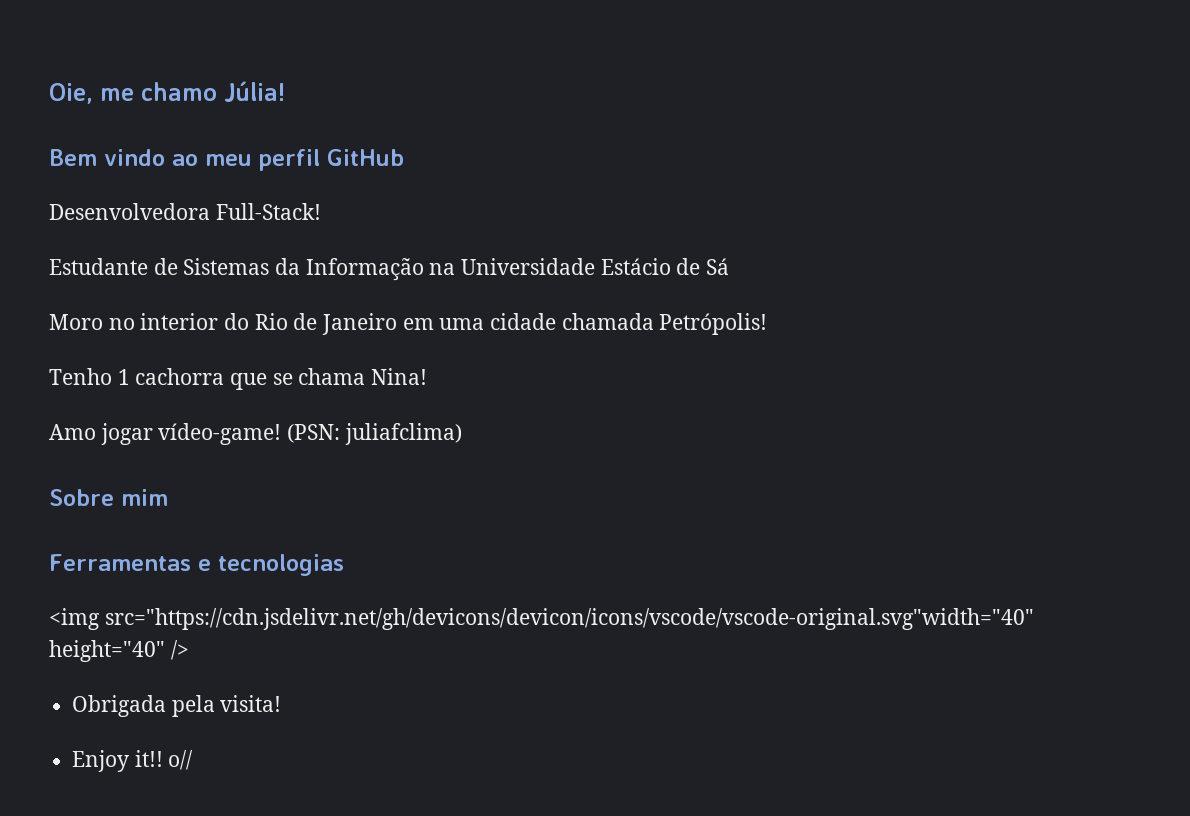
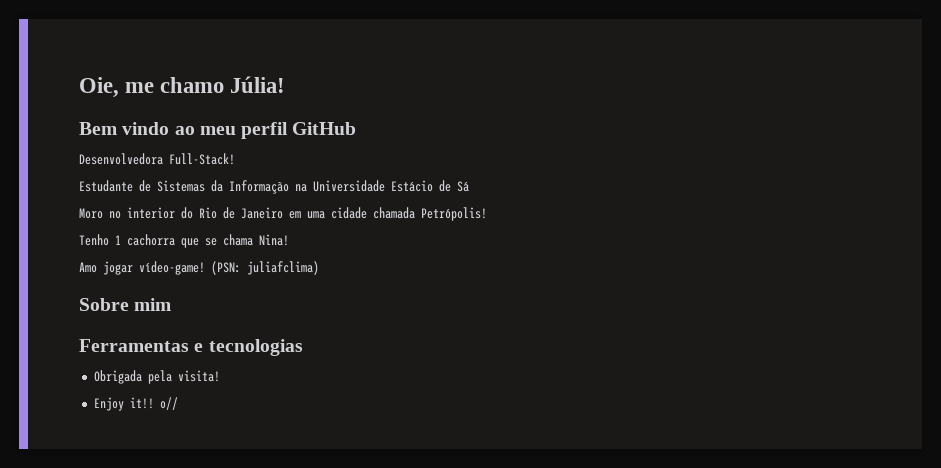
- <img src="https://cdn.jsdelivr.net/gh/devicons/devicon/icons/vscode/vscode-original.svg"width="40" height="40" />

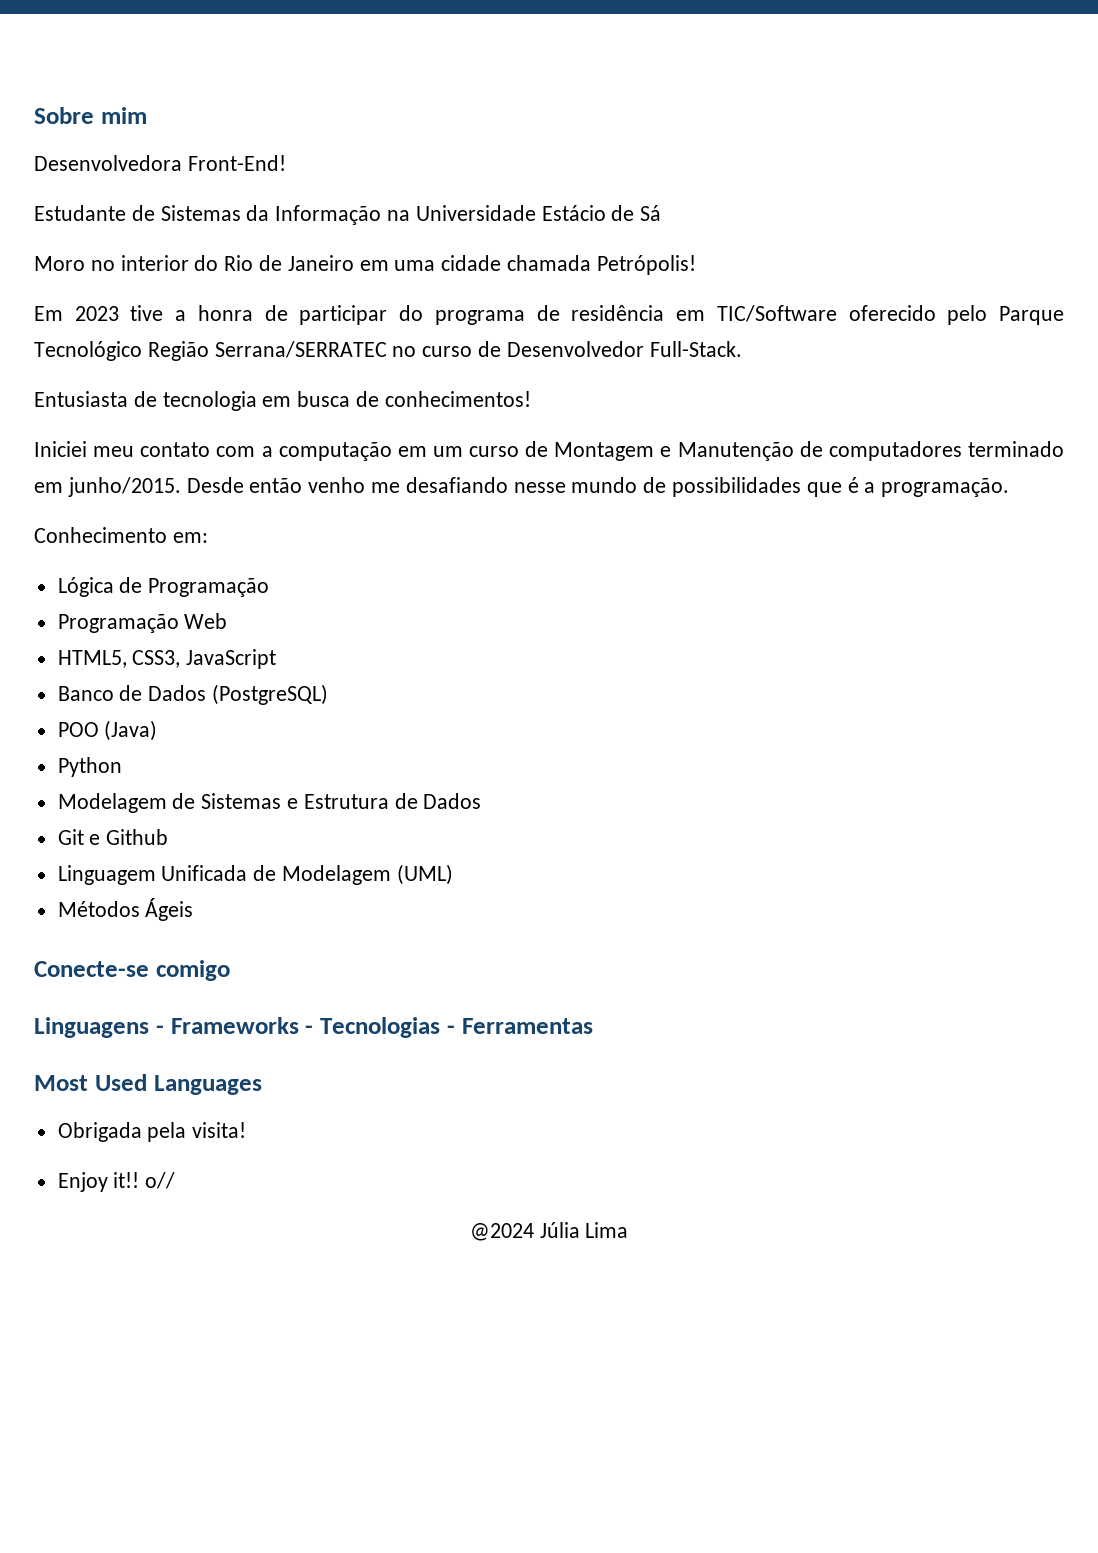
- Oie, me chamo Júlia!
- Bem vindo ao meu perfil GitHub
+ Sobre mim
- Desenvolvedora Full-Stack!
+ Desenvolvedora Front-End!
- Tenho 1 cachorra que se chama Nina!
- Amo jogar vídeo-game! (PSN: juliafclima)
- Sobre mim
- Ferramentas e tecnologias
+ Em 2023 tive a honra de participar do programa de residência em TIC/Software oferecido pelo Parque Tecnológico Região Serrana/SERRATEC no curso de Desenvolvedor Full-Stack.
+ Entusiasta de tecnologia em busca de conhecimentos!
+ Iniciei meu contato com a computação em um curso de Montagem e Manutenção de computadores terminado em junho/2015. Desde então venho me desafiando nesse mundo de possibilidades que é a programação.
+ Conhecimento em:
+ Lógica de Programação
+ Programação Web
+ HTML5, CSS3, JavaScript
+ Banco de Dados (PostgreSQL)
+ POO (Java)
+ Python
+ Modelagem de Sistemas e Estrutura de Dados
+ Git e Github
+ Linguagem Unificada de Modelagem (UML)
+ Métodos Ágeis
+ Conecte-se comigo
+ Linguagens - Frameworks - Tecnologias - Ferramentas
+ Most Used Languages
+ @2024 Júlia Lima

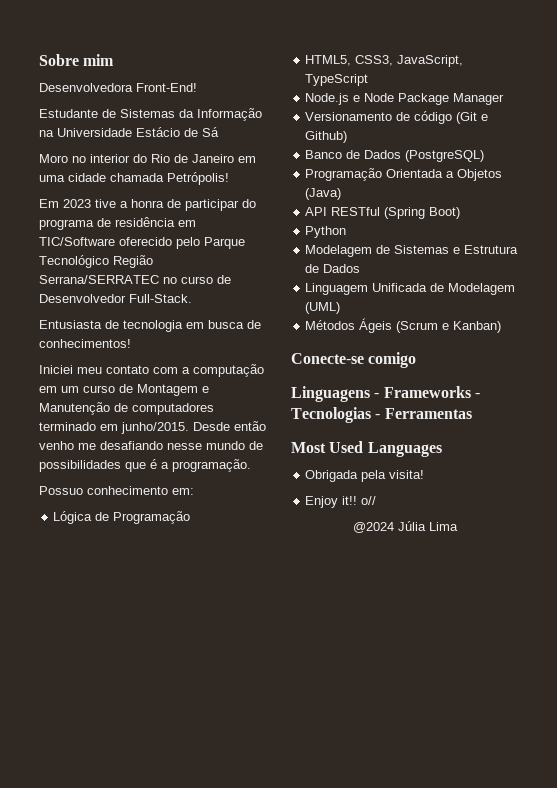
- Conhecimento em:
+ Possuo conhecimento em:
- Programação Web
- HTML5, CSS3, JavaScript
+ HTML5, CSS3, JavaScript, TypeScript
+ Node.js e Node Package Manager
+ Versionamento de código (Git e Github)
  Banco de Dados (PostgreSQL)
- POO (Java)
+ Programação Orientada a Objetos (Java)
+ API RESTful (Spring Boot)
- Git e Github
- Métodos Ágeis
+ Métodos Ágeis (Scrum e Kanban)

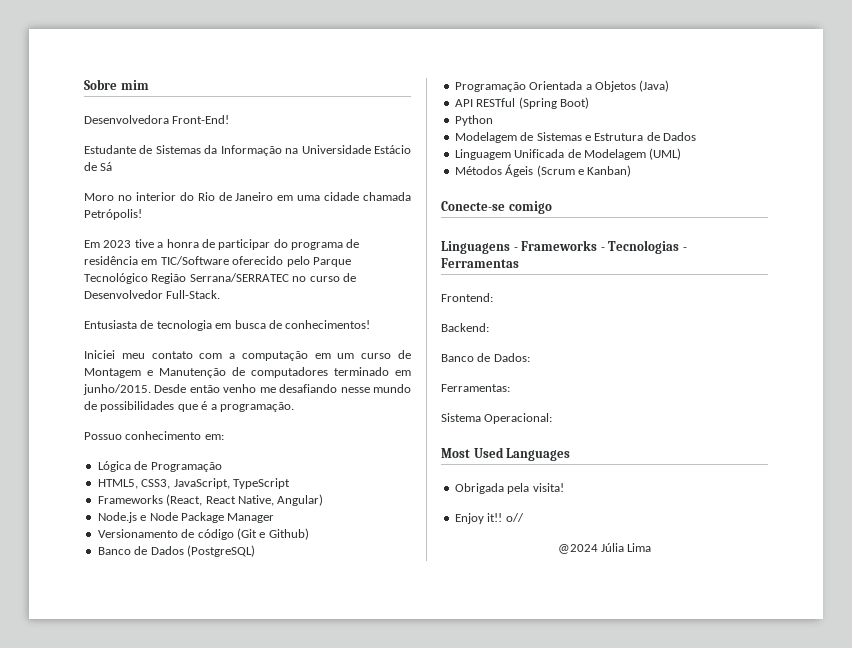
+ Frameworks (React, React Native, Angular)
+ Frontend:
+ Backend:
+ Banco de Dados:
+ Ferramentas:
+ Sistema Operacional:

